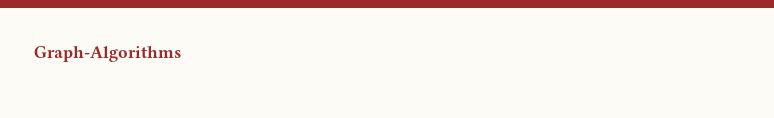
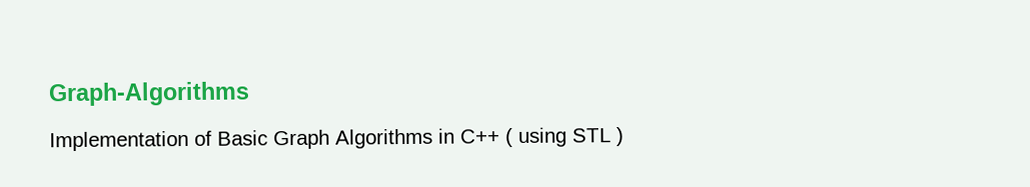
+ Implementation of Basic Graph Algorithms in C++ ( using STL )

